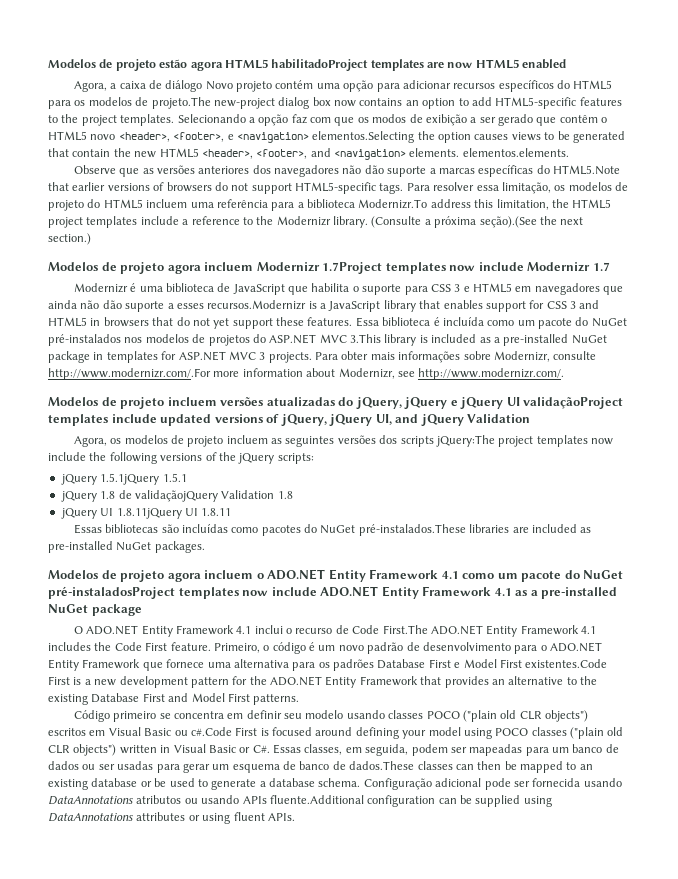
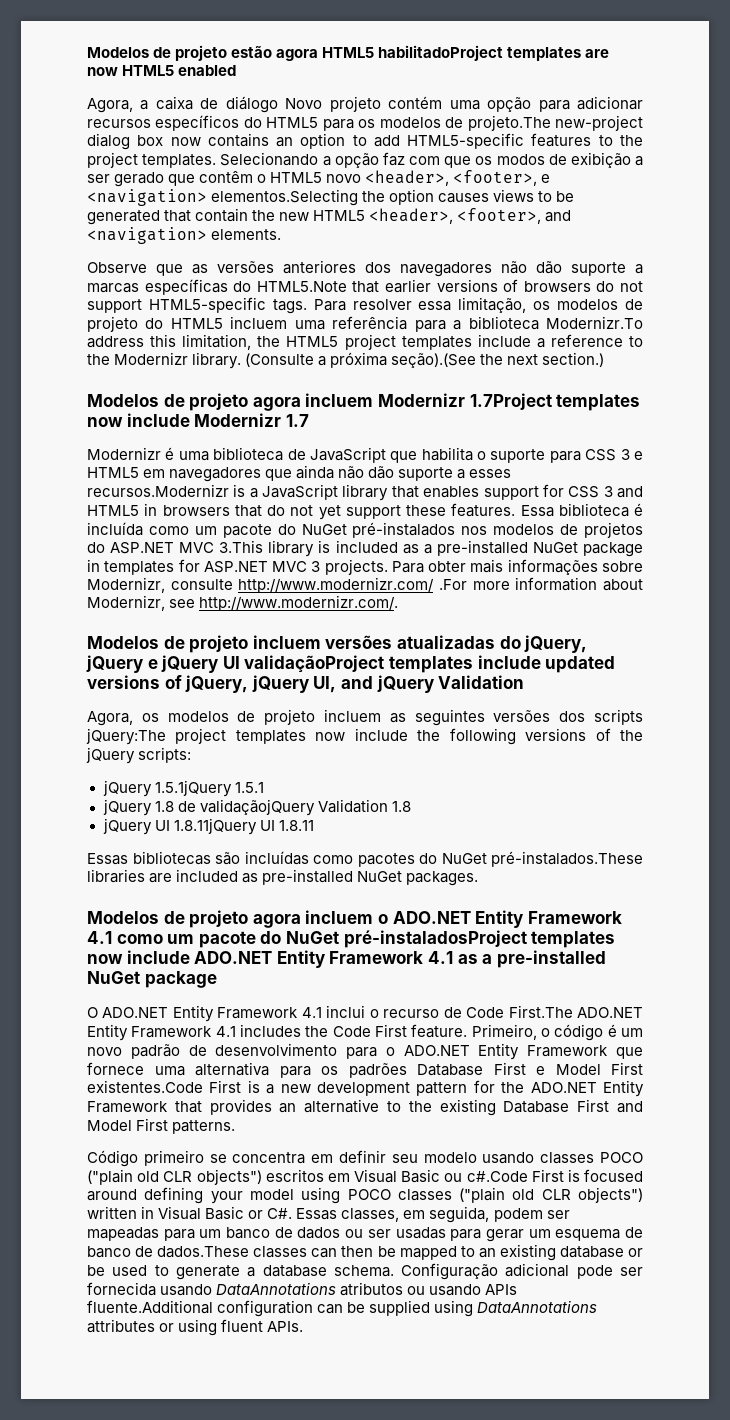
- Selecionando a opção faz com que os modos de exibição a ser gerado que contêm o HTML5 novo <header>, <footer>, e <navigation> elementos.Selecting the option causes views to be generated that contain the new HTML5 <header>, <footer>, and <navigation> elements. elementos.elements.
+ Selecionando a opção faz com que os modos de exibição a ser gerado que contêm o HTML5 novo <header>, <footer>, e <navigation> elementos.Selecting the option causes views to be generated that contain the new HTML5 <header>, <footer>, and <navigation> elements.
- Para obter mais informações sobre Modernizr, consulte http://www.modernizr.com/.For more information about Modernizr, see http://www.modernizr.com/.
+ Para obter mais informações sobre Modernizr, consulte http://www.modernizr.com/ .For more information about Modernizr, see http://www.modernizr.com/.

